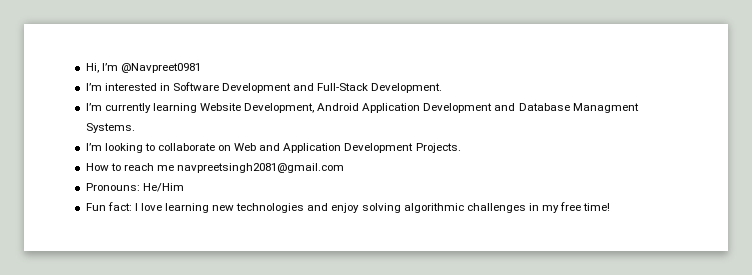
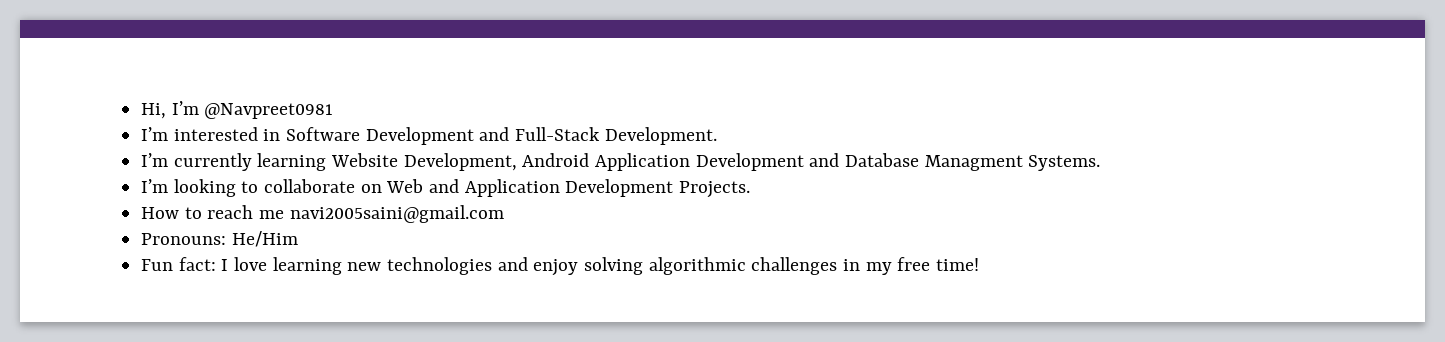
- How to reach me navpreetsingh2081@gmail.com
+ How to reach me navi2005saini@gmail.com

